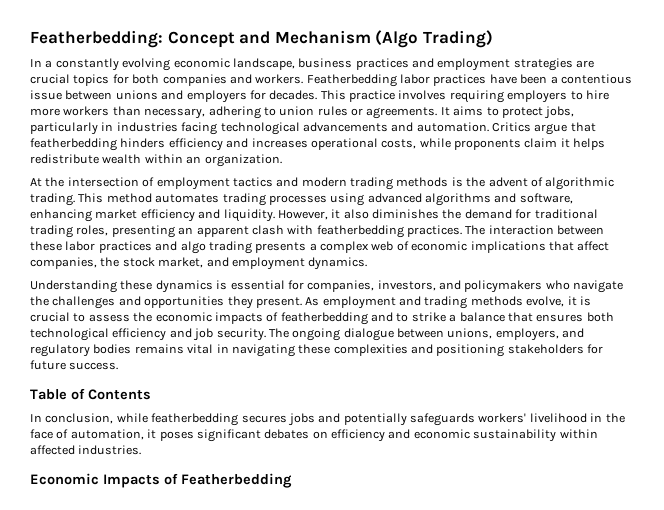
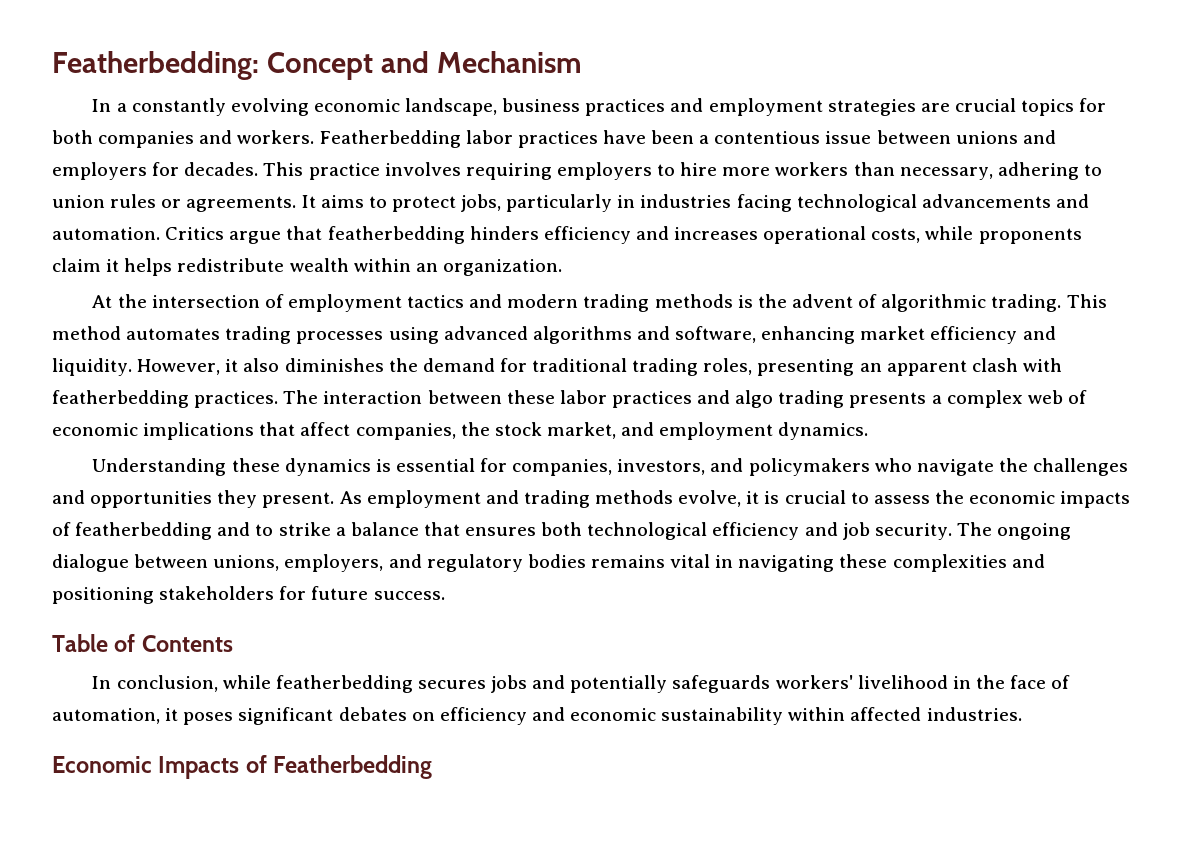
- Featherbedding: Concept and Mechanism (Algo Trading)
+ Featherbedding: Concept and Mechanism

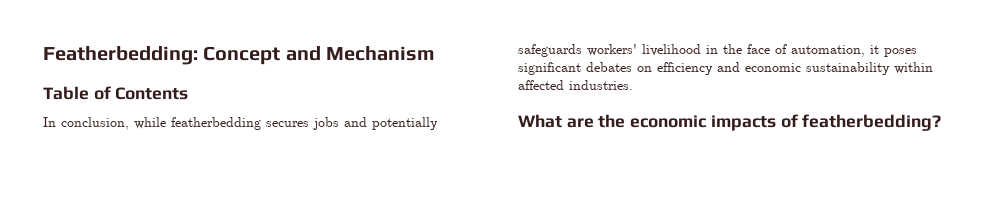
- In a constantly evolving economic landscape, business practices and employment strategies are crucial topics for both companies and workers. Featherbedding labor practices have been a contentious issue between unions and employers for decades. This practice involves requiring employers to hire more workers than necessary, adhering to union rules or agreements. It aims to protect jobs, particularly in industries facing technological advancements and automation. Critics argue that featherbedding hinders efficiency and increases operational costs, while proponents claim it helps redistribute wealth within an organization.
- At the intersection of employment tactics and modern trading methods is the advent of algorithmic trading. This method automates trading processes using advanced algorithms and software, enhancing market efficiency and liquidity. However, it also diminishes the demand for traditional trading roles, presenting an apparent clash with featherbedding practices. The interaction between these labor practices and algo trading presents a complex web of economic implications that affect companies, the stock market, and employment dynamics.
- Understanding these dynamics is essential for companies, investors, and policymakers who navigate the challenges and opportunities they present. As employment and trading methods evolve, it is crucial to assess the economic impacts of featherbedding and to strike a balance that ensures both technological efficiency and job security. The ongoing dialogue between unions, employers, and regulatory bodies remains vital in navigating these complexities and positioning stakeholders for future success.
- Economic Impacts of Featherbedding
+ What are the economic impacts of featherbedding?

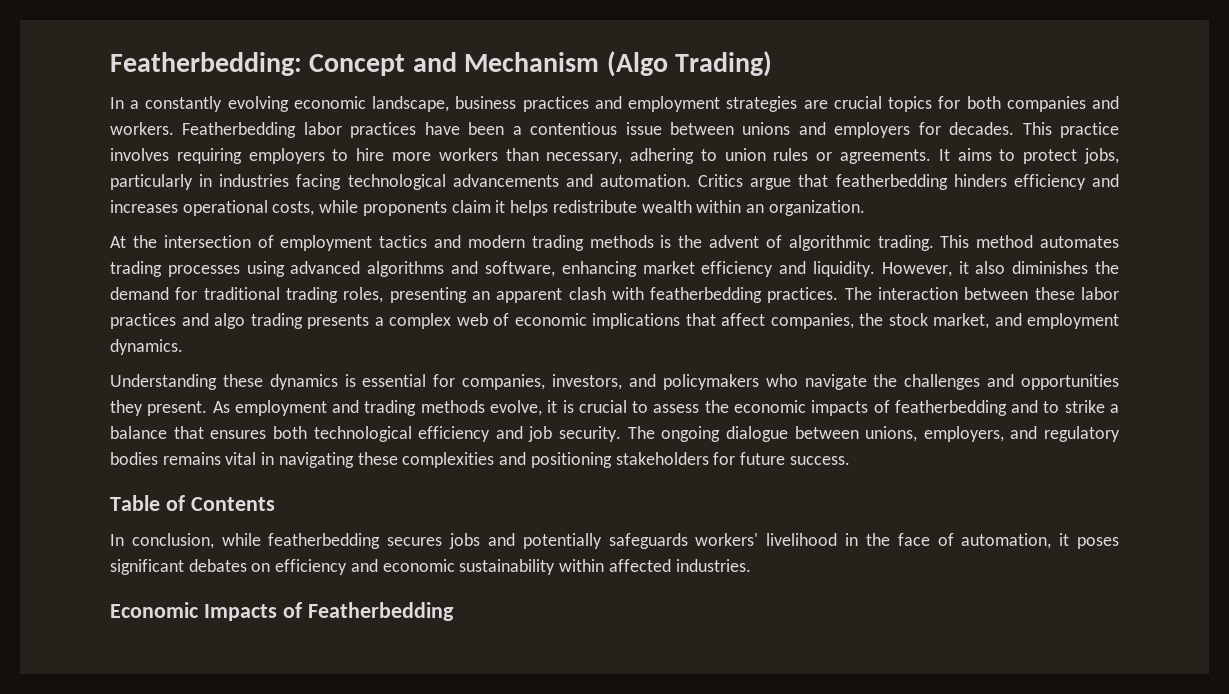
- Featherbedding: Concept and Mechanism
+ Featherbedding: Concept and Mechanism (Algo Trading)
+ In a constantly evolving economic landscape, business practices and employment strategies are crucial topics for both companies and workers. Featherbedding labor practices have been a contentious issue between unions and employers for decades. This practice involves requiring employers to hire more workers than necessary, adhering to union rules or agreements. It aims to protect jobs, particularly in industries facing technological advancements and automation. Critics argue that featherbedding hinders efficiency and increases operational costs, while proponents claim it helps redistribute wealth within an organization.
+ At the intersection of employment tactics and modern trading methods is the advent of algorithmic trading. This method automates trading processes using advanced algorithms and software, enhancing market efficiency and liquidity. However, it also diminishes the demand for traditional trading roles, presenting an apparent clash with featherbedding practices. The interaction between these labor practices and algo trading presents a complex web of economic implications that affect companies, the stock market, and employment dynamics.
+ Understanding these dynamics is essential for companies, investors, and policymakers who navigate the challenges and opportunities they present. As employment and trading methods evolve, it is crucial to assess the economic impacts of featherbedding and to strike a balance that ensures both technological efficiency and job security. The ongoing dialogue between unions, employers, and regulatory bodies remains vital in navigating these complexities and positioning stakeholders for future success.
- What are the economic impacts of featherbedding?
+ Economic Impacts of Featherbedding

